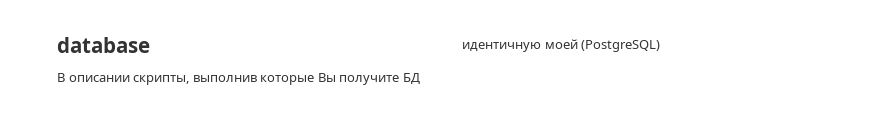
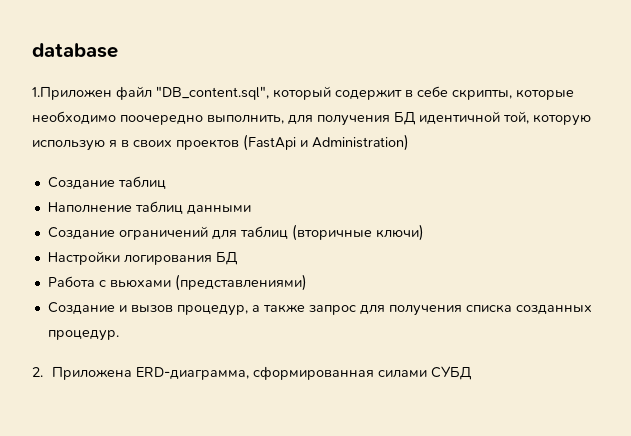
- В описании скрипты, выполнив которые Вы получите БД идентичную моей (PostgreSQL)
+ 1.Приложен файл "DB_content.sql", который содержит в себе скрипты, которые необходимо поочередно выполнить, для получения БД идентичной той, которую использую я в своих проектов (FastApi и Administration)
+ Создание таблиц
+ Наполнение таблиц данными
+ Создание ограничений для таблиц (вторичные ключи)
+ Настройки логирования БД
+ Работа с вьюхами (представлениями)
+ Создание и вызов процедур, а также запрос для получения списка созданных процедур.
+ 2. Приложена ERD-диаграмма, сформированная силами СУБД

